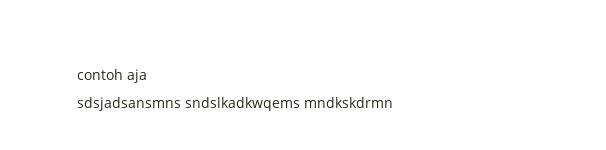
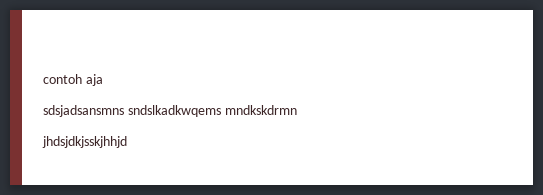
+ jhdsjdkjsskjhhjd

